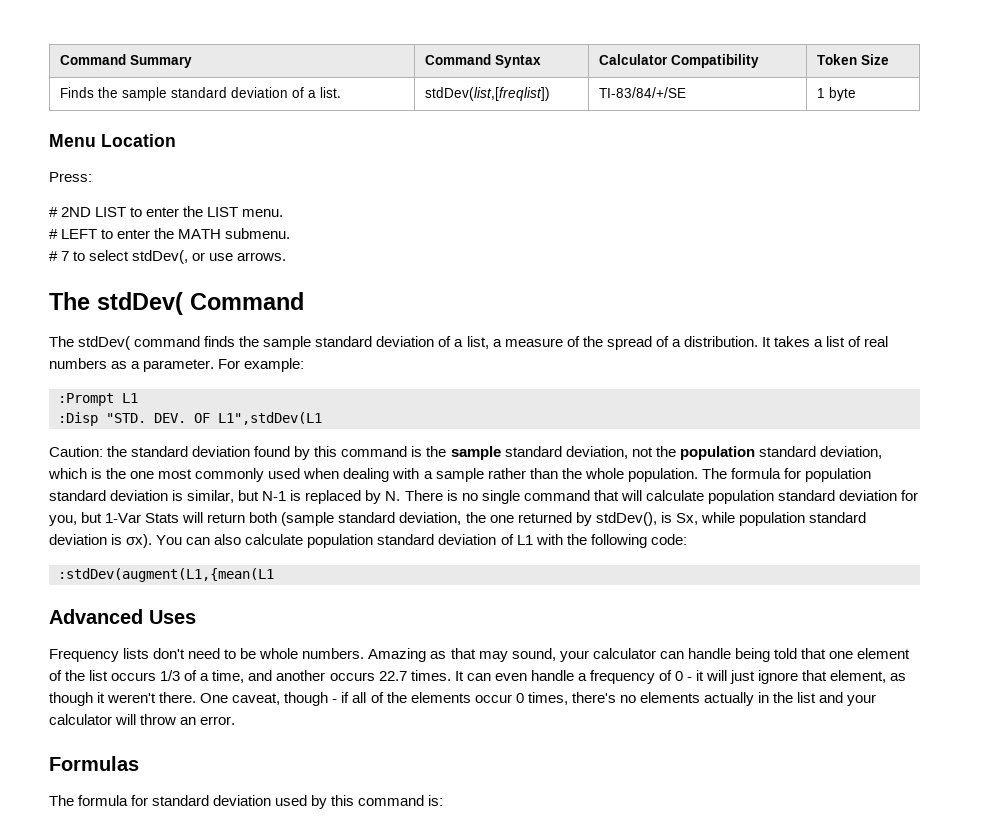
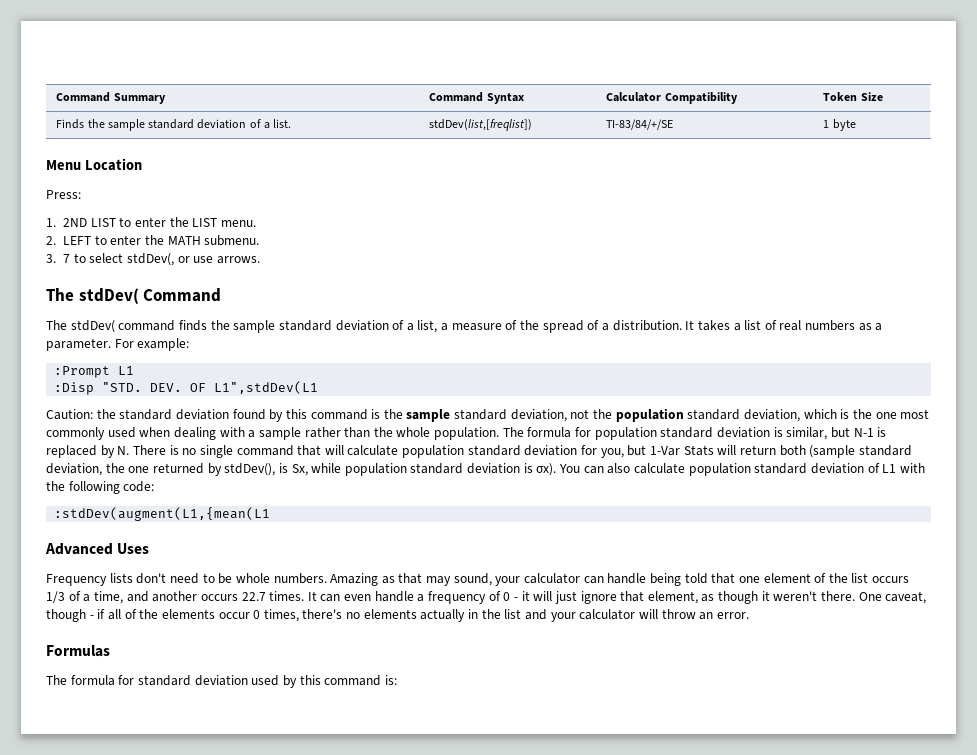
- # 2ND LIST to enter the LIST menu.
+ 1. 2ND LIST to enter the LIST menu.
- # LEFT to enter the MATH submenu.
+ 2. LEFT to enter the MATH submenu.
- # 7 to select stdDev(, or use arrows.
+ 3. 7 to select stdDev(, or use arrows.

